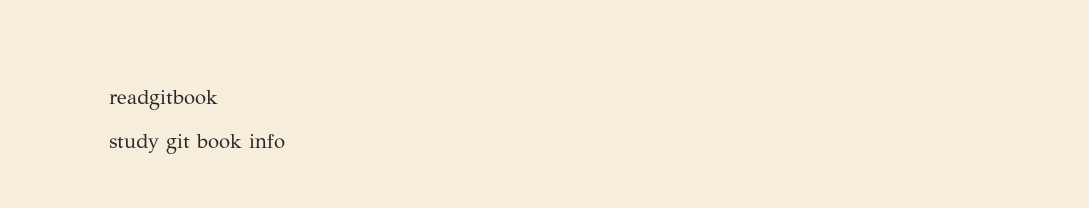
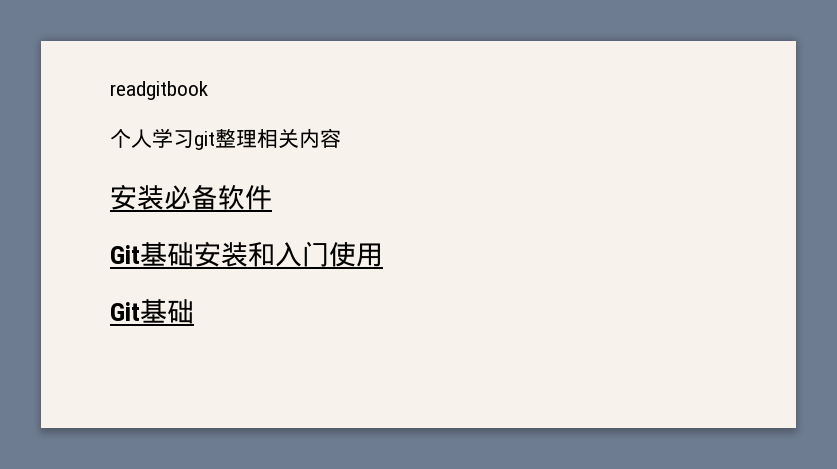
- study git book info
+ 个人学习git整理相关内容
+ 安装必备软件
+ Git基础安装和入门使用
+ Git基础

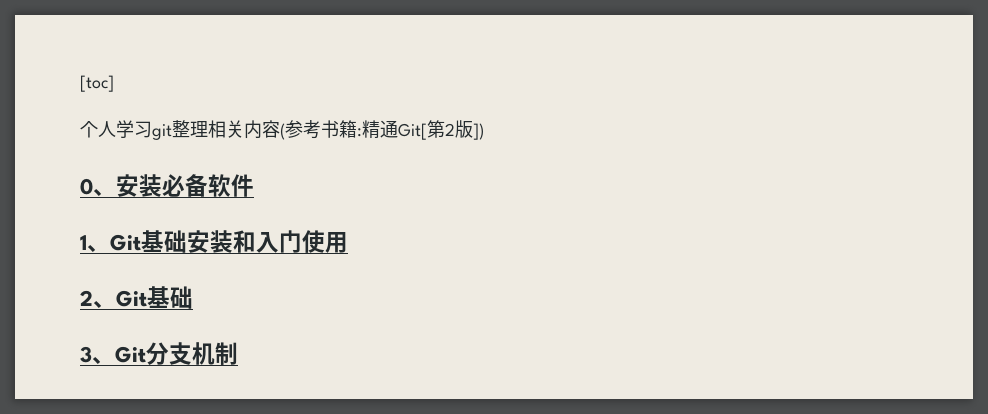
- readgitbook
+ [toc]
- 个人学习git整理相关内容
- 安装必备软件
+ 个人学习git整理相关内容(参考书籍:精通Git[第2版])
+ 0、安装必备软件
- Git基础安装和入门使用
- Git基础
+ 1、Git基础安装和入门使用
+ 2、Git基础
+ 3、Git分支机制

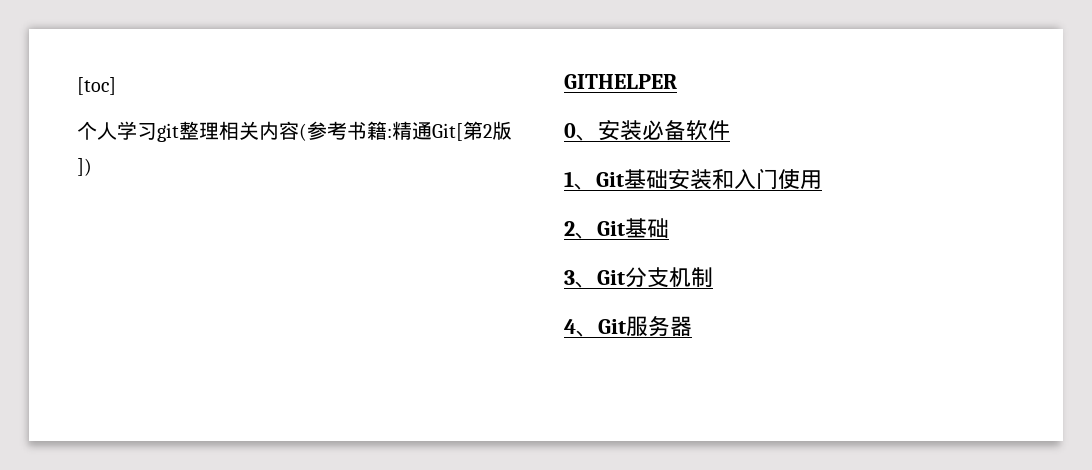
+ GITHELPER
+ 4、Git服务器

